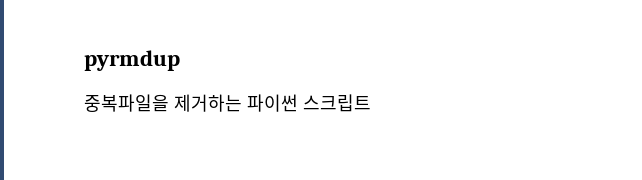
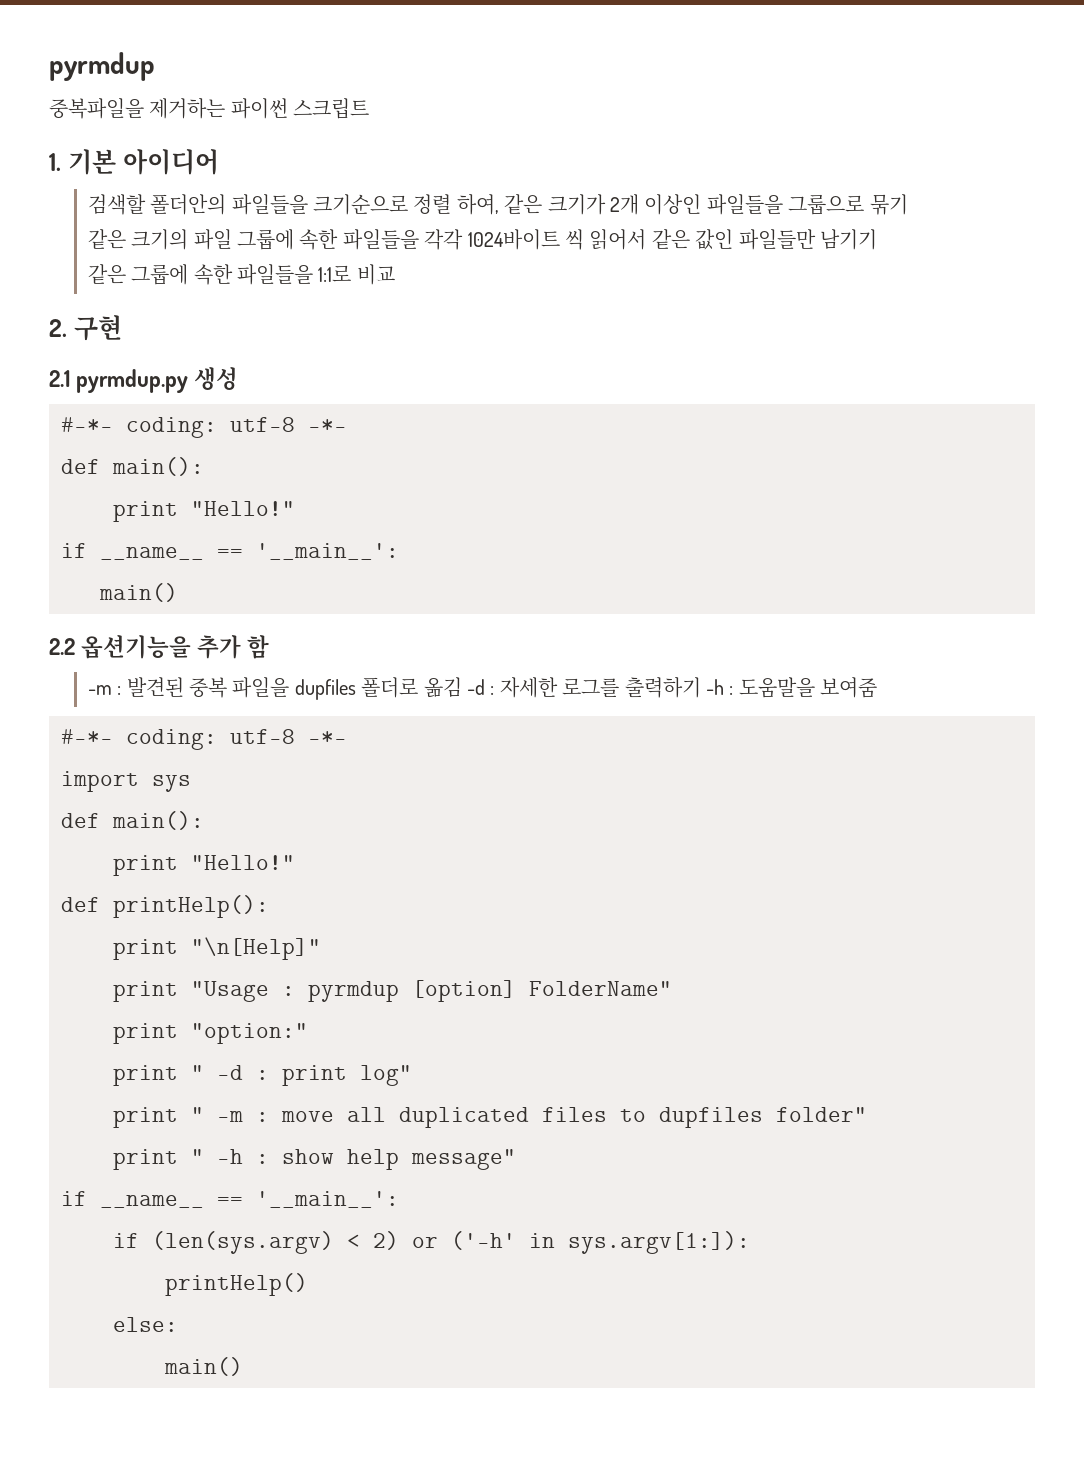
+ 1. 기본 아이디어
+ 검색할 폴더안의 파일들을 크기순으로 정렬 하여, 같은 크기가 2개 이상인 파일들을 그룹으로 묶기
+ 같은 크기의 파일 그룹에 속한 파일들을 각각 1024바이트 씩 읽어서 같은 값인 파일들만 남기기
+ 같은 그룹에 속한 파일들을 1:1로 비교
+ 2. 구현
+ 2.1 pyrmdup.py 생성
+ #-*- coding: utf-8 -*-
+ def main():
+ print "Hello!"
+ if __name__ == '__main__':
+ main()
+ 2.2 옵션기능을 추가 함
+ -m : 발견된 중복 파일을 dupfiles 폴더로 옮김 -d : 자세한 로그를 출력하기 -h : 도움말을 보여줌
+ #-*- coding: utf-8 -*-
+ import sys
+ def main():
+ print "Hello!"
+ def printHelp():
+ print "\n[Help]"
+ print "Usage : pyrmdup [option] FolderName"
+ print "option:"
+ print " -d : print log"
+ print " -m : move all duplicated files to dupfiles folder"
+ print " -h : show help message"
+ if __name__ == '__main__':
+ if (len(sys.argv) < 2) or ('-h' in sys.argv[1:]):
+ printHelp()
+ else:
+ main()

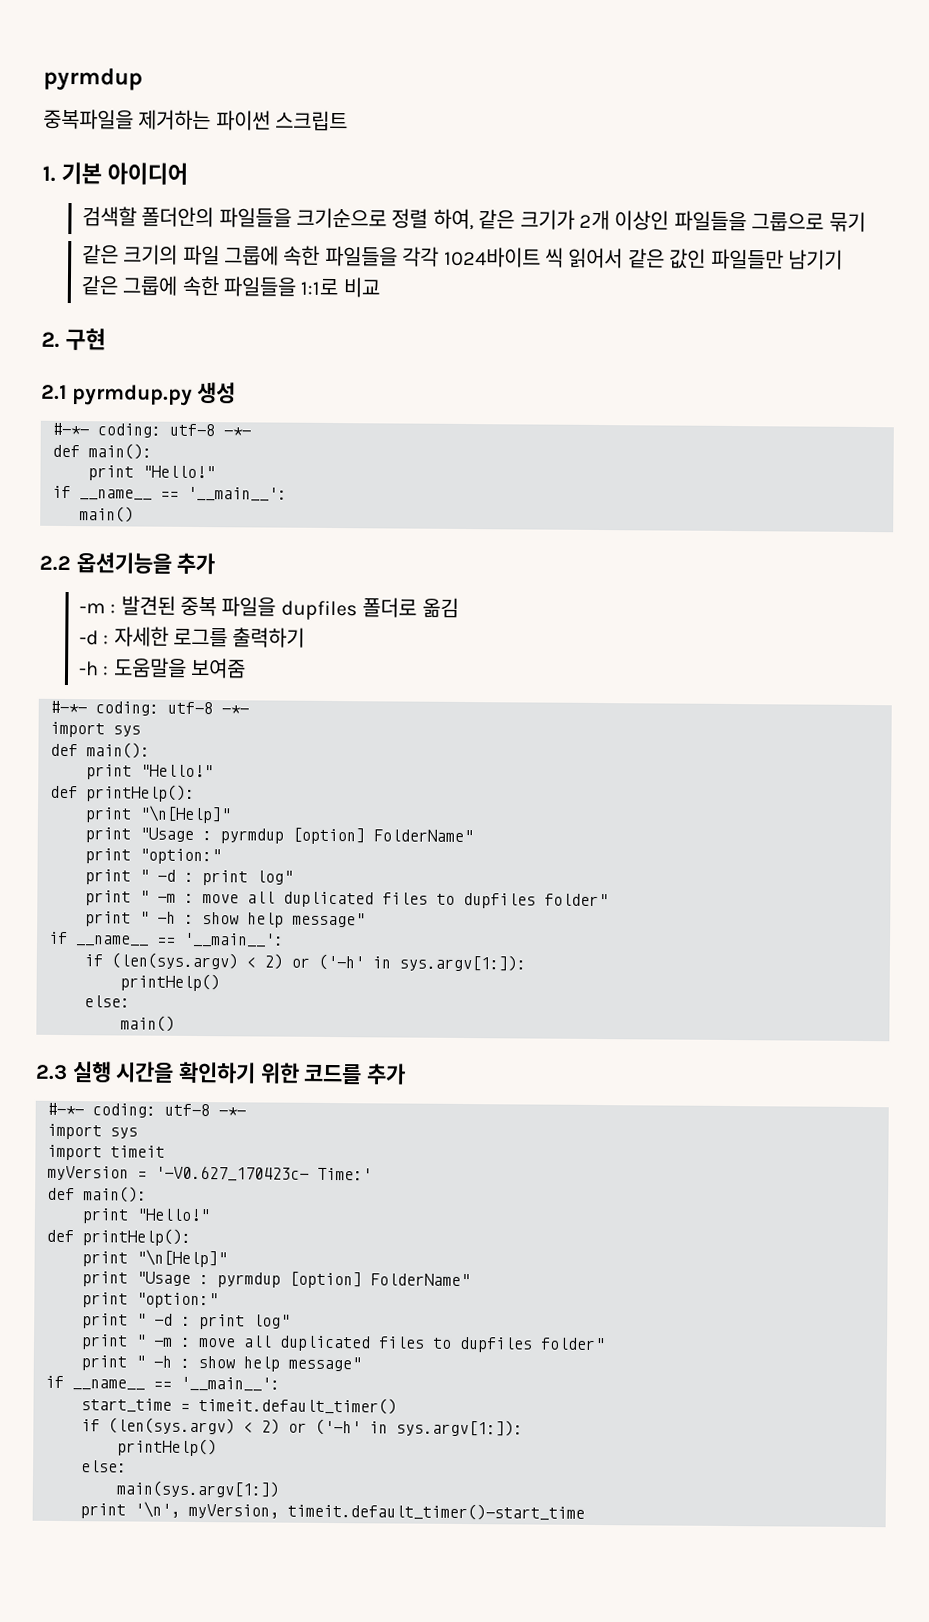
- 2.2 옵션기능을 추가 함
+ 2.2 옵션기능을 추가
- -m : 발견된 중복 파일을 dupfiles 폴더로 옮김 -d : 자세한 로그를 출력하기 -h : 도움말을 보여줌
+ -m : 발견된 중복 파일을 dupfiles 폴더로 옮김
+ -d : 자세한 로그를 출력하기
+ -h : 도움말을 보여줌
+ 2.3 실행 시간을 확인하기 위한 코드를 추가
+ #-*- coding: utf-8 -*-
+ import sys
+ import timeit
+ myVersion = '-V0.627_170423c- Time:'
+ def main():
+ print "Hello!"
+ def printHelp():
+ print "\n[Help]"
+ print "Usage : pyrmdup [option] FolderName"
+ print "option:"
+ print " -d : print log"
+ print " -m : move all duplicated files to dupfiles folder"
+ print " -h : show help message"
+ if __name__ == '__main__':
+ start_time = timeit.default_timer()
+ if (len(sys.argv) < 2) or ('-h' in sys.argv[1:]):
+ printHelp()
+ else:
+ main(sys.argv[1:])
+ print '\n', myVersion, timeit.default_timer()-start_time

